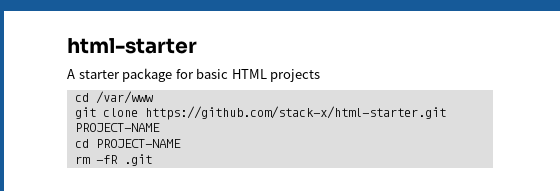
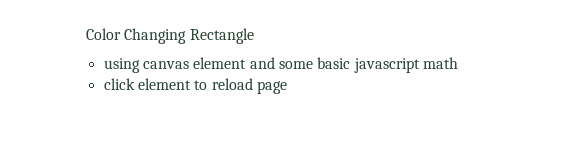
- html-starter
- A starter package for basic HTML projects
- cd /var/www
- git clone https://github.com/stack-x/html-starter.git PROJECT-NAME
- cd PROJECT-NAME
- rm -fR .git
+ Color Changing Rectangle
+ using canvas element and some basic javascript math
+ click element to reload page

